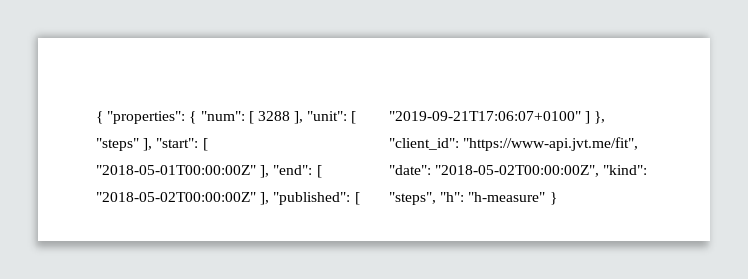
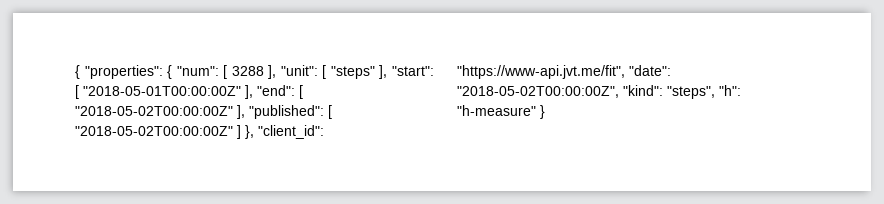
- { "properties": { "num": [ 3288 ], "unit": [ "steps" ], "start": [ "2018-05-01T00:00:00Z" ], "end": [ "2018-05-02T00:00:00Z" ], "published": [ "2019-09-21T17:06:07+0100" ] }, "client_id": "https://www-api.jvt.me/fit", "date": "2018-05-02T00:00:00Z", "kind": "steps", "h": "h-measure" }
+ { "properties": { "num": [ 3288 ], "unit": [ "steps" ], "start": [ "2018-05-01T00:00:00Z" ], "end": [ "2018-05-02T00:00:00Z" ], "published": [ "2018-05-02T00:00:00Z" ] }, "client_id": "https://www-api.jvt.me/fit", "date": "2018-05-02T00:00:00Z", "kind": "steps", "h": "h-measure" }

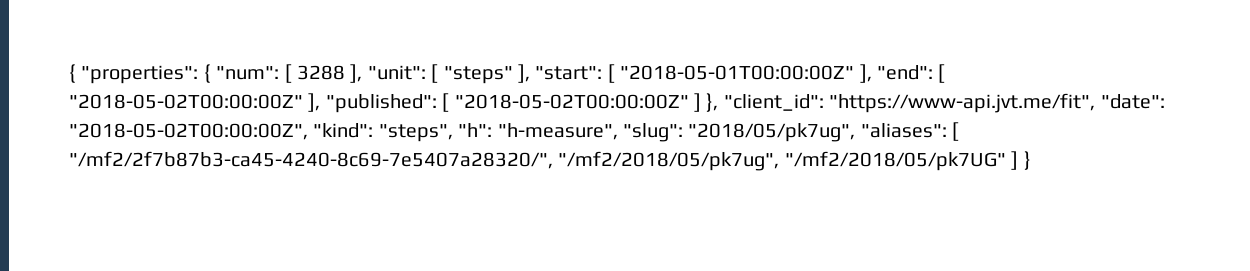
- { "properties": { "num": [ 3288 ], "unit": [ "steps" ], "start": [ "2018-05-01T00:00:00Z" ], "end": [ "2018-05-02T00:00:00Z" ], "published": [ "2018-05-02T00:00:00Z" ] }, "client_id": "https://www-api.jvt.me/fit", "date": "2018-05-02T00:00:00Z", "kind": "steps", "h": "h-measure" }
+ { "properties": { "num": [ 3288 ], "unit": [ "steps" ], "start": [ "2018-05-01T00:00:00Z" ], "end": [ "2018-05-02T00:00:00Z" ], "published": [ "2018-05-02T00:00:00Z" ] }, "client_id": "https://www-api.jvt.me/fit", "date": "2018-05-02T00:00:00Z", "kind": "steps", "h": "h-measure", "slug": "2018/05/pk7ug", "aliases": [ "/mf2/2f7b87b3-ca45-4240-8c69-7e5407a28320/", "/mf2/2018/05/pk7ug", "/mf2/2018/05/pk7UG" ] }

